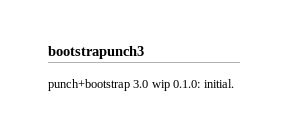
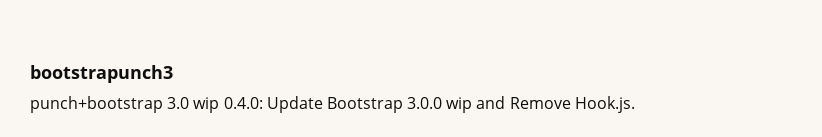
- punch+bootstrap 3.0 wip 0.1.0: initial.
+ punch+bootstrap 3.0 wip 0.4.0: Update Bootstrap 3.0.0 wip and Remove Hook.js.

